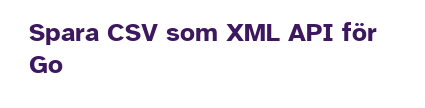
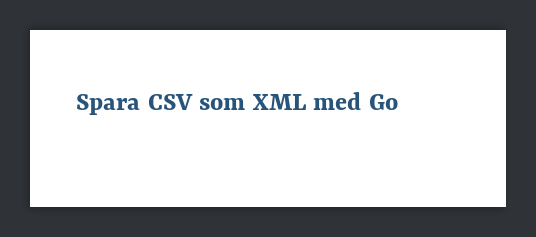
- Spara CSV som XML API för Go
+ Spara CSV som XML med Go

